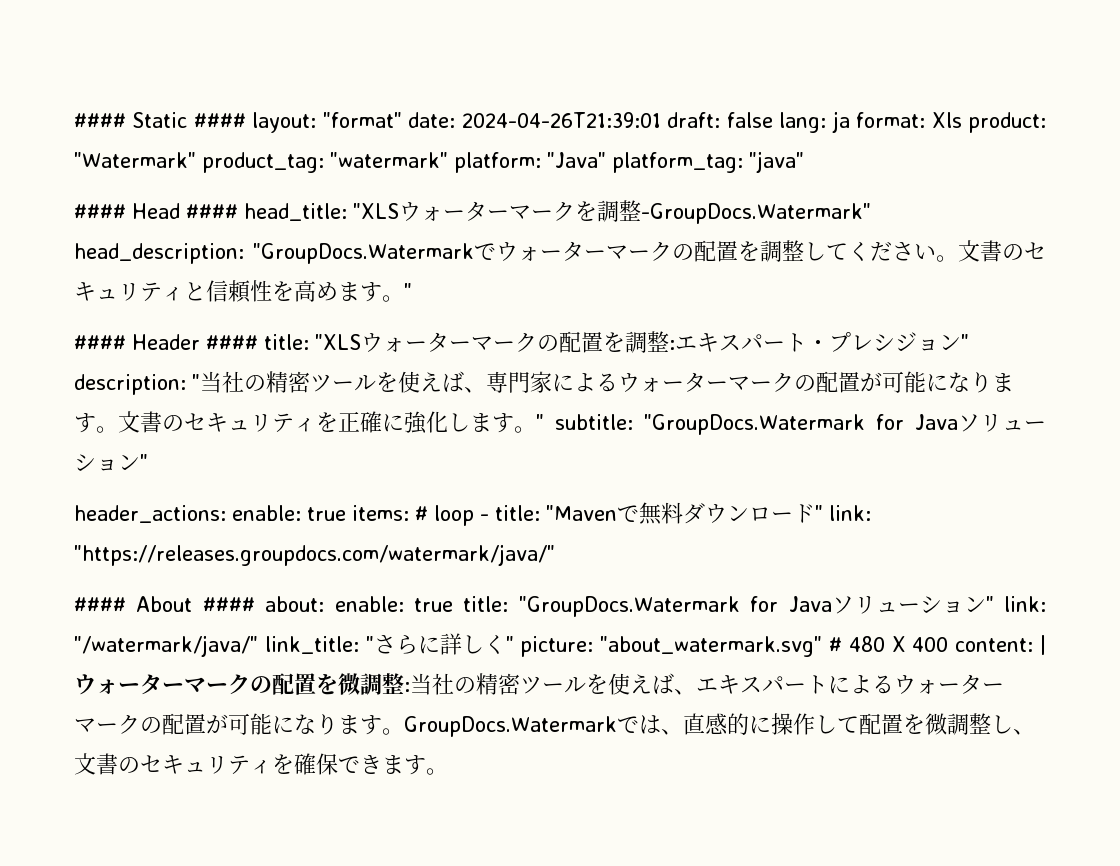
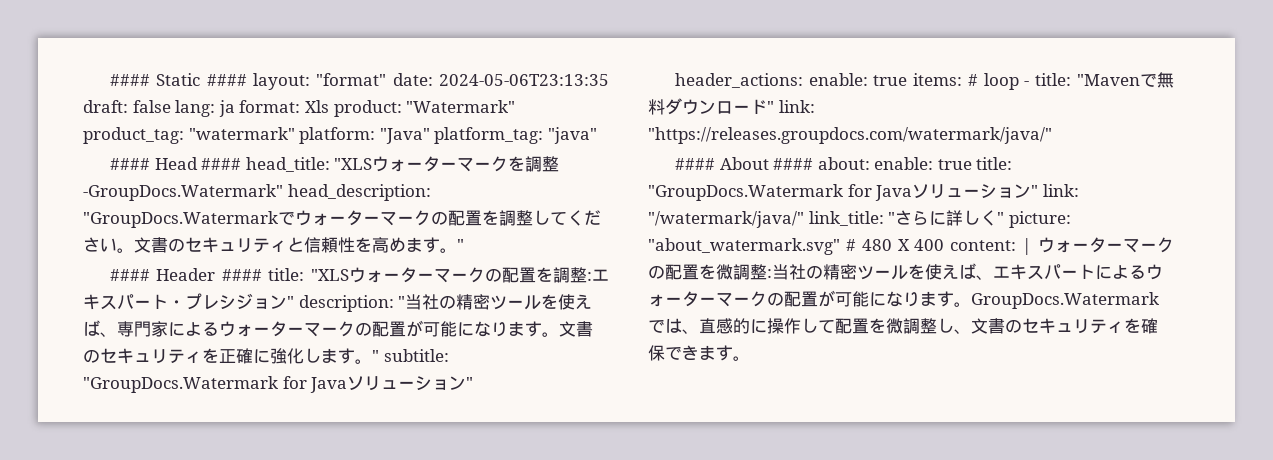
- #### Static #### layout: "format" date: 2024-04-26T21:39:01 draft: false lang: ja format: Xls product: "Watermark" product_tag: "watermark" platform: "Java" platform_tag: "java"
+ #### Static #### layout: "format" date: 2024-05-06T23:13:35 draft: false lang: ja format: Xls product: "Watermark" product_tag: "watermark" platform: "Java" platform_tag: "java"

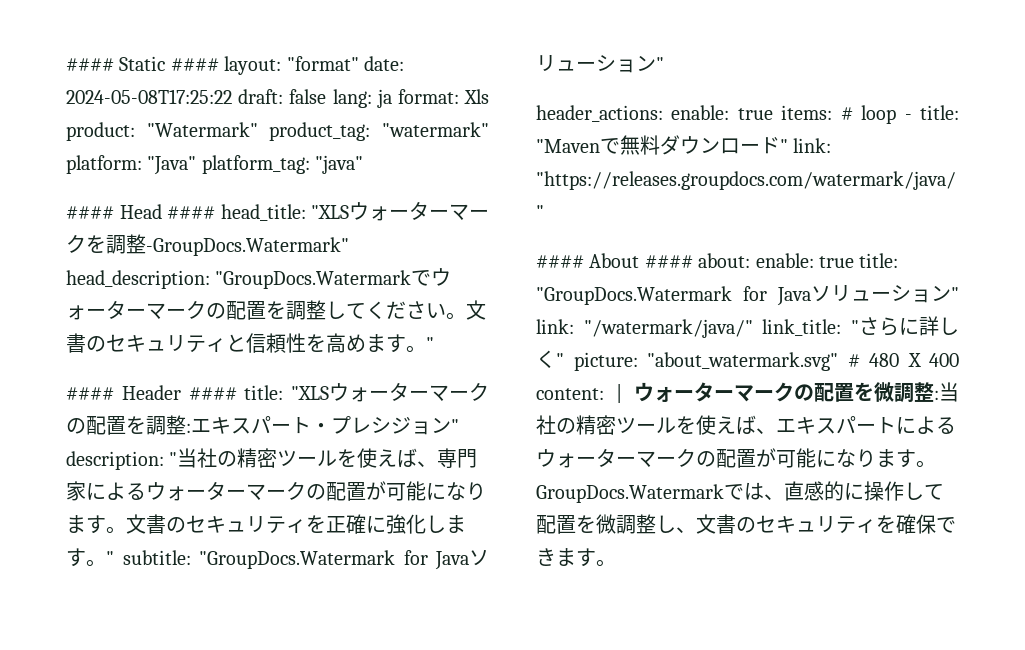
- #### Static #### layout: "format" date: 2024-05-06T23:13:35 draft: false lang: ja format: Xls product: "Watermark" product_tag: "watermark" platform: "Java" platform_tag: "java"
+ #### Static #### layout: "format" date: 2024-05-08T17:25:22 draft: false lang: ja format: Xls product: "Watermark" product_tag: "watermark" platform: "Java" platform_tag: "java"

